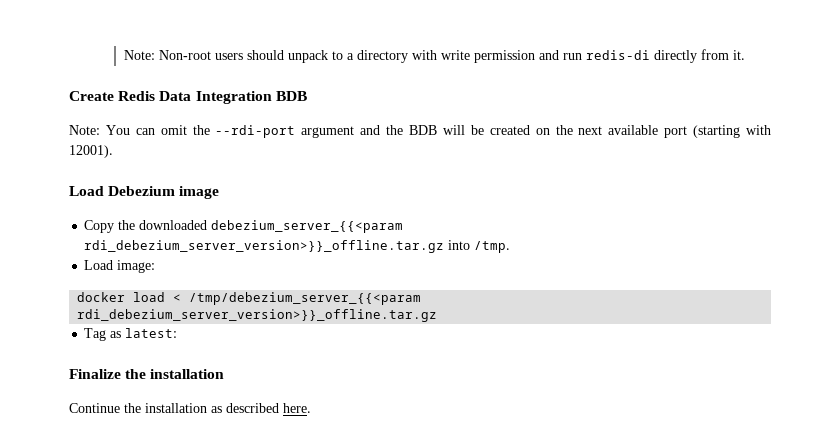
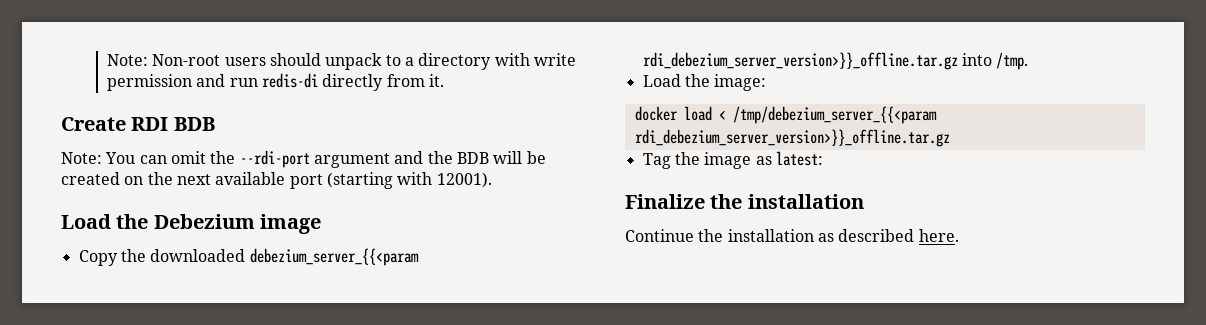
- Create Redis Data Integration BDB
+ Create RDI BDB
- Load Debezium image
+ Load the Debezium image
- Load image:
+ Load the image:
- Tag as latest:
+ Tag the image as latest:

